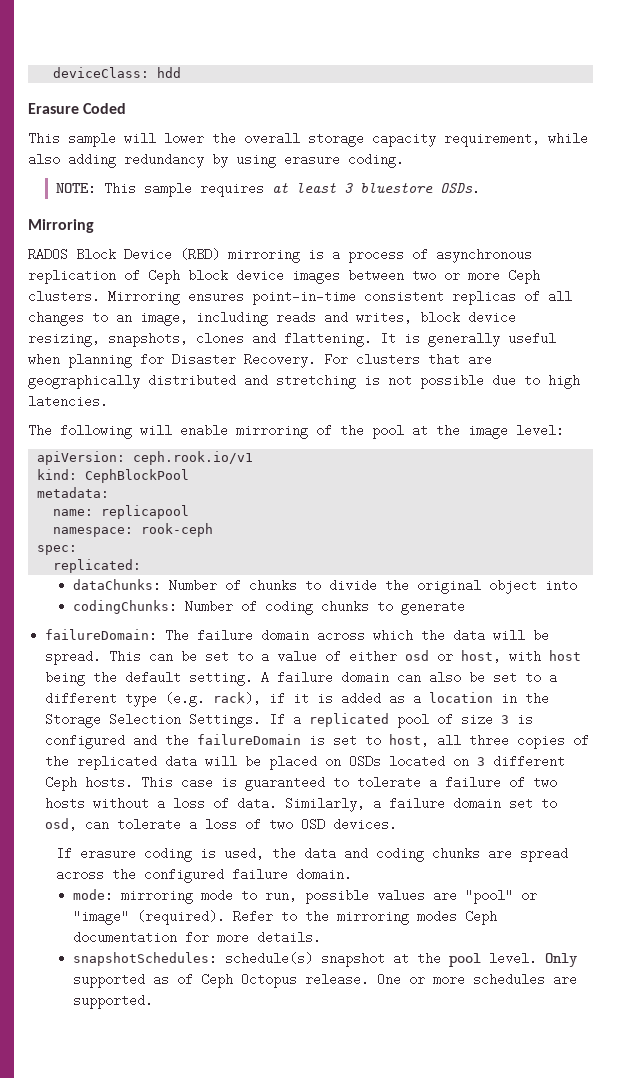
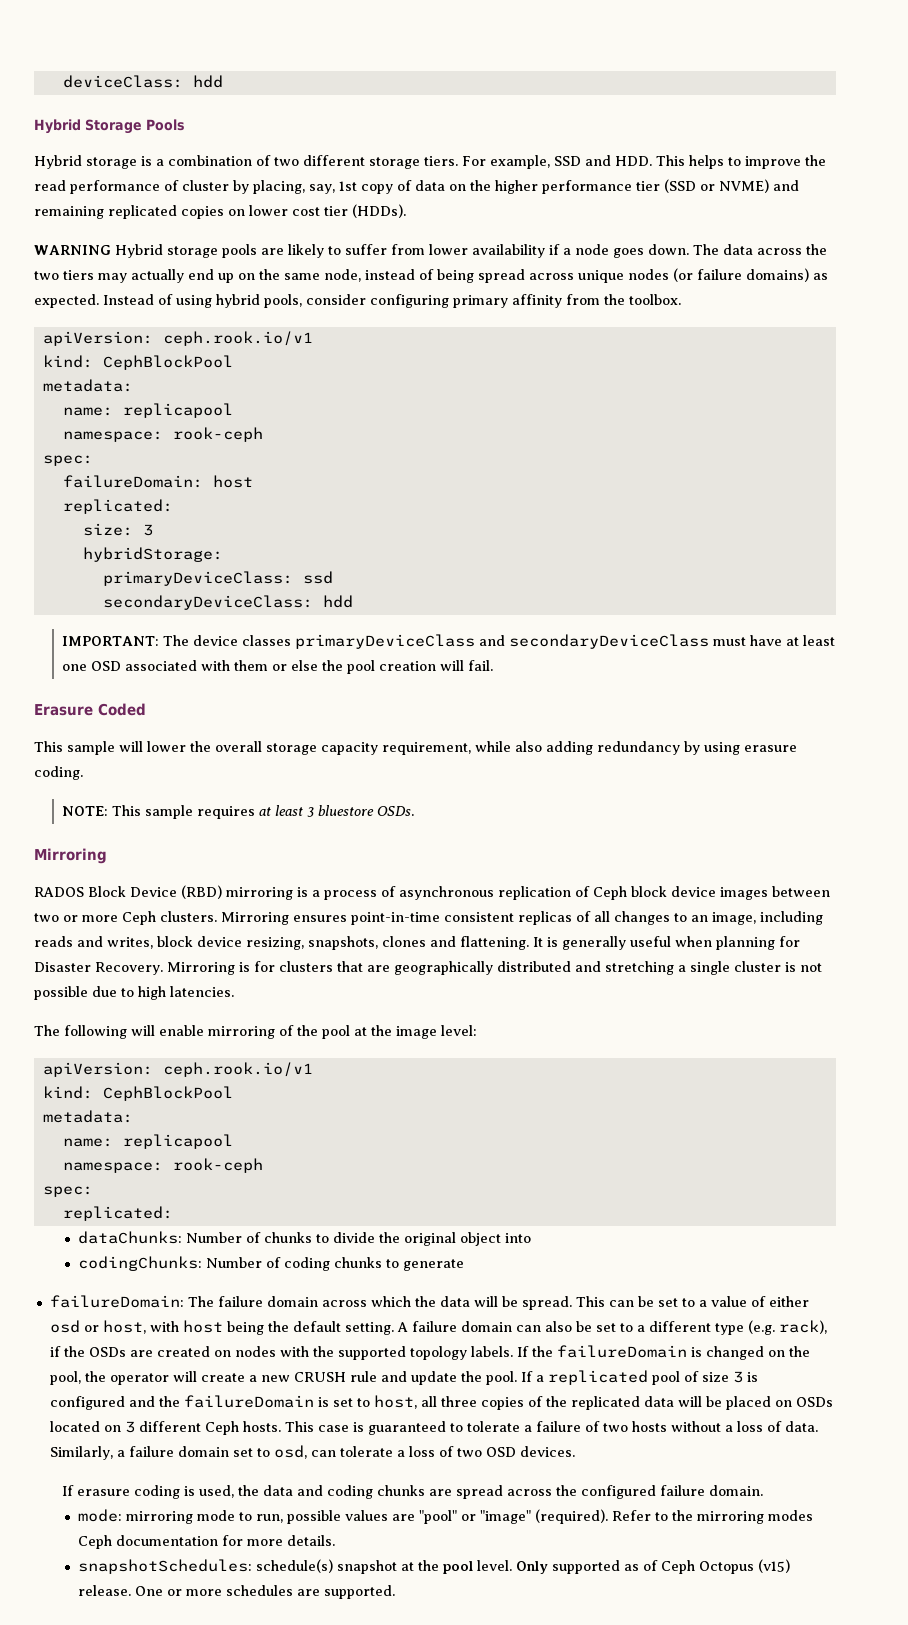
+ Hybrid Storage Pools
+ Hybrid storage is a combination of two different storage tiers. For example, SSD and HDD. This helps to improve the read performance of cluster by placing, say, 1st copy of data on the higher performance tier (SSD or NVME) and remaining replicated copies on lower cost tier (HDDs).
+ WARNING Hybrid storage pools are likely to suffer from lower availability if a node goes down. The data across the two tiers may actually end up on the same node, instead of being spread across unique nodes (or failure domains) as expected. Instead of using hybrid pools, consider configuring primary affinity from the toolbox.
+ apiVersion: ceph.rook.io/v1
+ kind: CephBlockPool
+ metadata:
+ name: replicapool
+ namespace: rook-ceph
+ spec:
+ failureDomain: host
+ replicated:
+ size: 3
+ hybridStorage:
+ primaryDeviceClass: ssd
+ secondaryDeviceClass: hdd
+ IMPORTANT: The device classes primaryDeviceClass and secondaryDeviceClass must have at least one OSD associated with them or else the pool creation will fail.
- For clusters that are geographically distributed and stretching is not possible due to high latencies.
+ Mirroring is for clusters that are geographically distributed and stretching a single cluster is not possible due to high latencies.
- A failure domain can also be set to a different type (e.g. rack), if it is added as a location in the Storage Selection Settings.
+ A failure domain can also be set to a different type (e.g. rack), if the OSDs are created on nodes with the supported topology labels. If the failureDomain is changed on the pool, the operator will create a new CRUSH rule and update the pool.
- Only supported as of Ceph Octopus release.
+ Only supported as of Ceph Octopus (v15) release.

